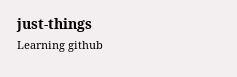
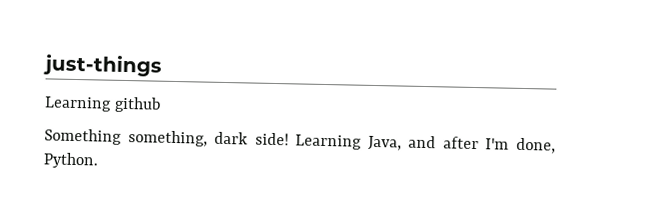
+ Something something, dark side! Learning Java, and after I'm done, Python.

